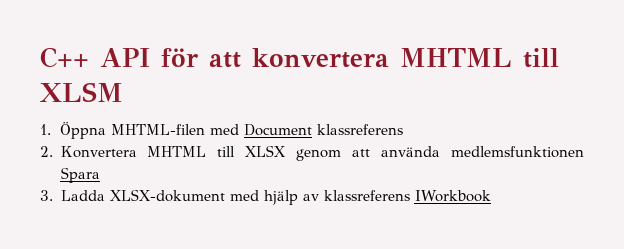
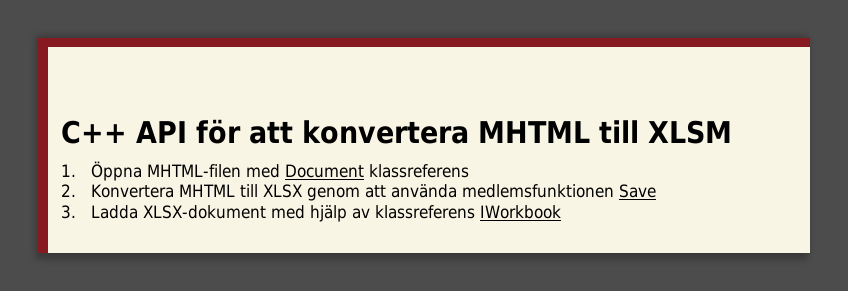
- 2. Konvertera MHTML till XLSX genom att använda medlemsfunktionen Spara
+ 2. Konvertera MHTML till XLSX genom att använda medlemsfunktionen Save

